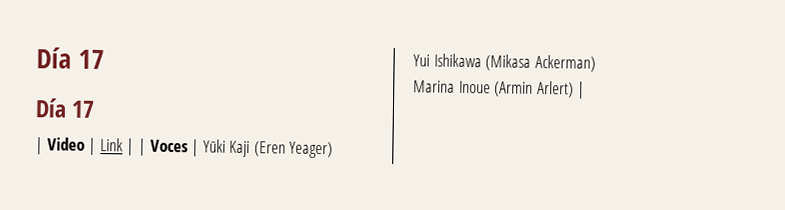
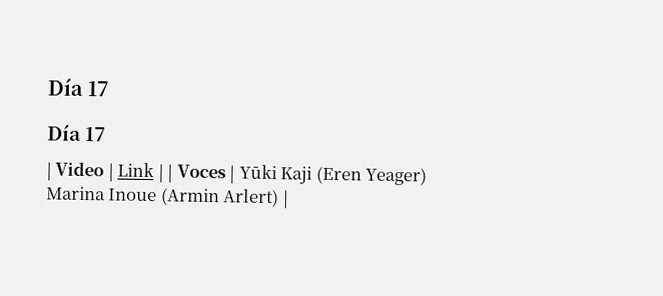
- Yui Ishikawa (Mikasa Ackerman)

